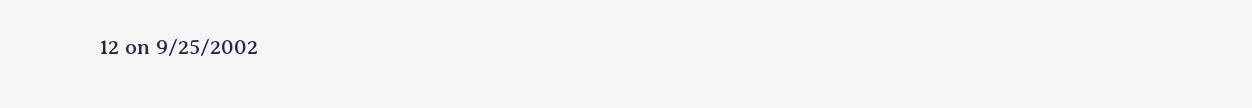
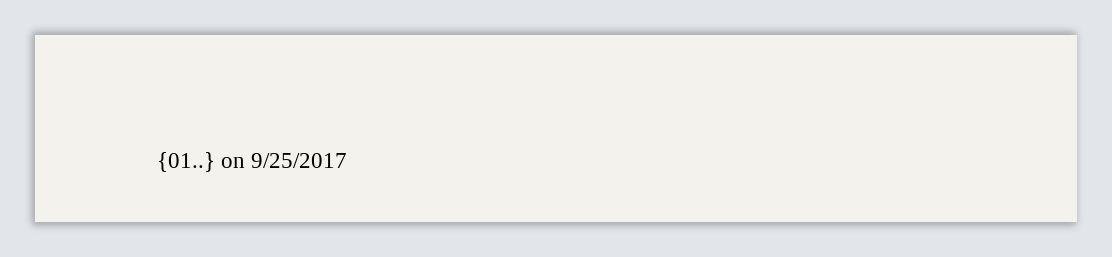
- 12 on 9/25/2002
+ {01..} on 9/25/2017

